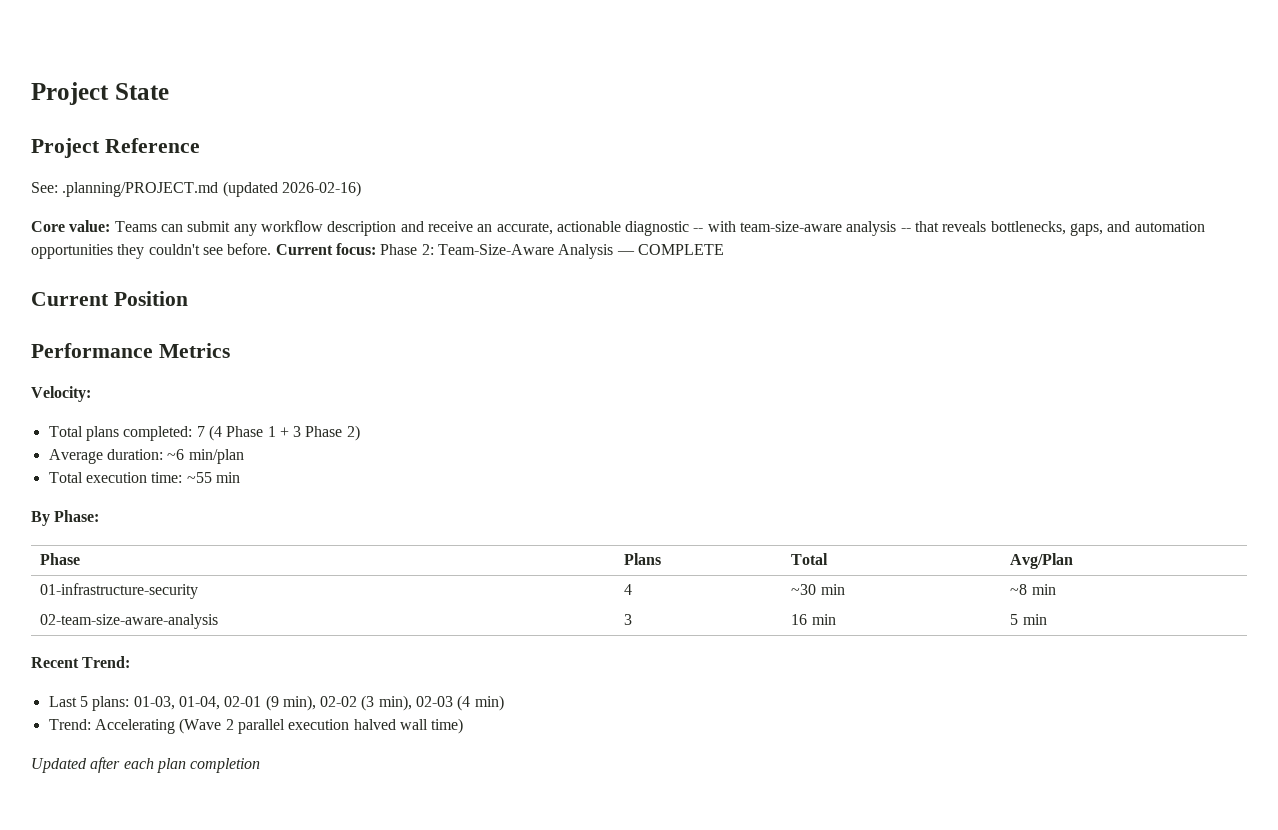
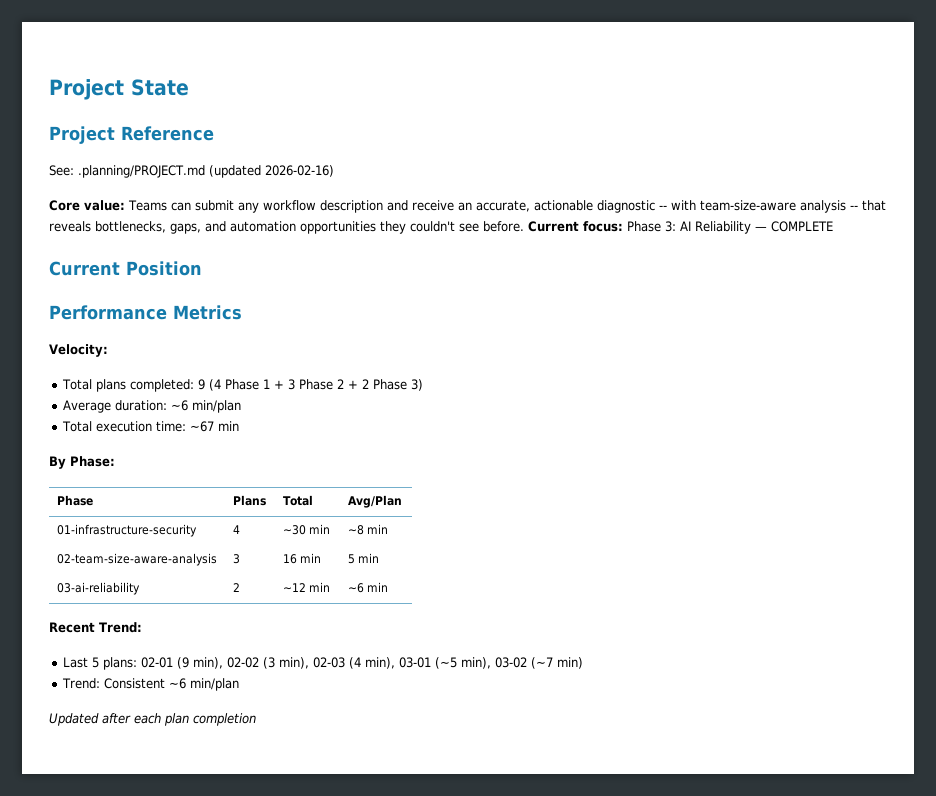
- Current focus: Phase 2: Team-Size-Aware Analysis — COMPLETE
+ Current focus: Phase 3: AI Reliability — COMPLETE
- Total plans completed: 7 (4 Phase 1 + 3 Phase 2)
+ Total plans completed: 9 (4 Phase 1 + 3 Phase 2 + 2 Phase 3)
- Total execution time: ~55 min
+ Total execution time: ~67 min
+ 03-ai-reliability | 2 | ~12 min | ~6 min
- Last 5 plans: 01-03, 01-04, 02-01 (9 min), 02-02 (3 min), 02-03 (4 min)
- Trend: Accelerating (Wave 2 parallel execution halved wall time)
+ Last 5 plans: 02-01 (9 min), 02-02 (3 min), 02-03 (4 min), 03-01 (~5 min), 03-02 (~7 min)
+ Trend: Consistent ~6 min/plan

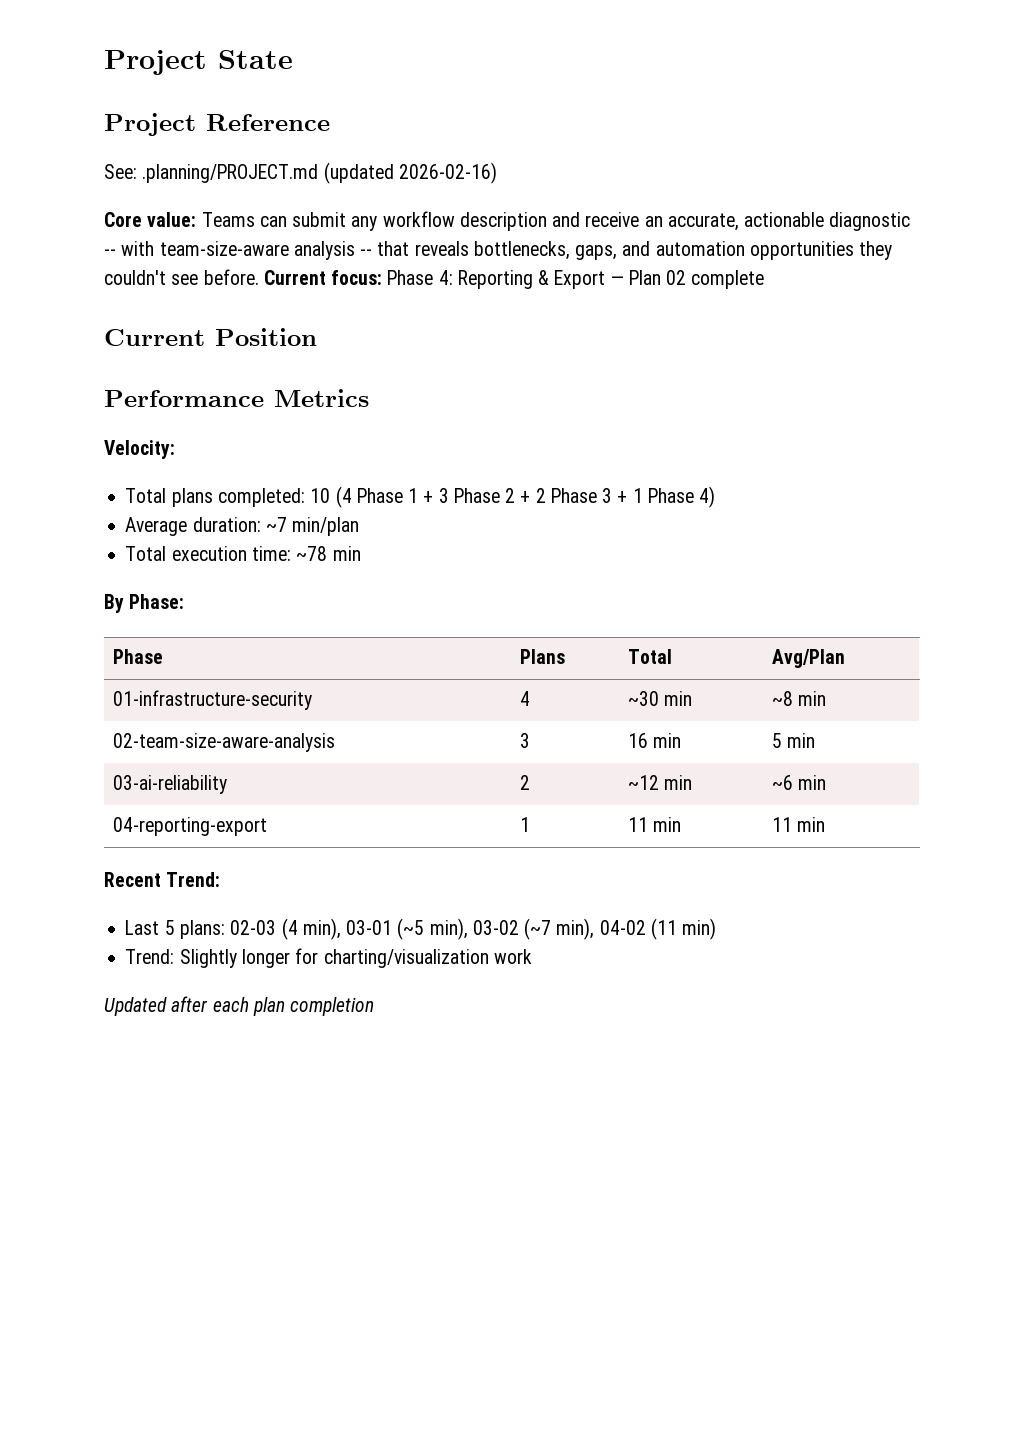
- Current focus: Phase 3: AI Reliability — COMPLETE
+ Current focus: Phase 4: Reporting & Export — Plan 02 complete
- Total plans completed: 9 (4 Phase 1 + 3 Phase 2 + 2 Phase 3)
+ Total plans completed: 10 (4 Phase 1 + 3 Phase 2 + 2 Phase 3 + 1 Phase 4)
- Average duration: ~6 min/plan
+ Average duration: ~7 min/plan
- Total execution time: ~67 min
+ Total execution time: ~78 min
+ 04-reporting-export | 1 | 11 min | 11 min
- Last 5 plans: 02-01 (9 min), 02-02 (3 min), 02-03 (4 min), 03-01 (~5 min), 03-02 (~7 min)
+ Last 5 plans: 02-03 (4 min), 03-01 (~5 min), 03-02 (~7 min), 04-02 (11 min)
- Trend: Consistent ~6 min/plan
+ Trend: Slightly longer for charting/visualization work

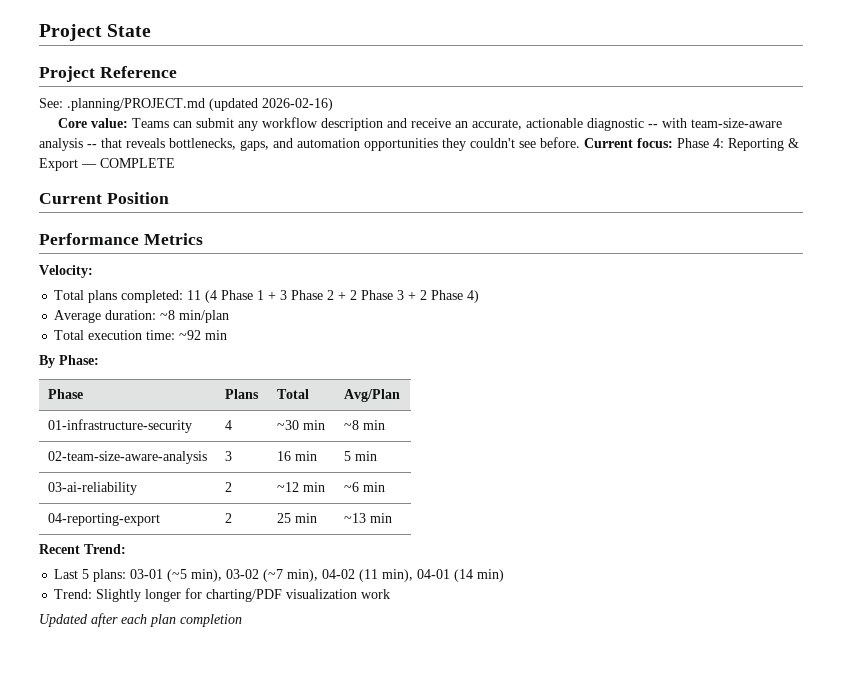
- Current focus: Phase 4: Reporting & Export — Plan 02 complete
+ Current focus: Phase 4: Reporting & Export — COMPLETE
- Total plans completed: 10 (4 Phase 1 + 3 Phase 2 + 2 Phase 3 + 1 Phase 4)
+ Total plans completed: 11 (4 Phase 1 + 3 Phase 2 + 2 Phase 3 + 2 Phase 4)
- Average duration: ~7 min/plan
+ Average duration: ~8 min/plan
- Total execution time: ~78 min
+ Total execution time: ~92 min
- 04-reporting-export | 1 | 11 min | 11 min
+ 04-reporting-export | 2 | 25 min | ~13 min
- Last 5 plans: 02-03 (4 min), 03-01 (~5 min), 03-02 (~7 min), 04-02 (11 min)
+ Last 5 plans: 03-01 (~5 min), 03-02 (~7 min), 04-02 (11 min), 04-01 (14 min)
- Trend: Slightly longer for charting/visualization work
+ Trend: Slightly longer for charting/PDF visualization work

